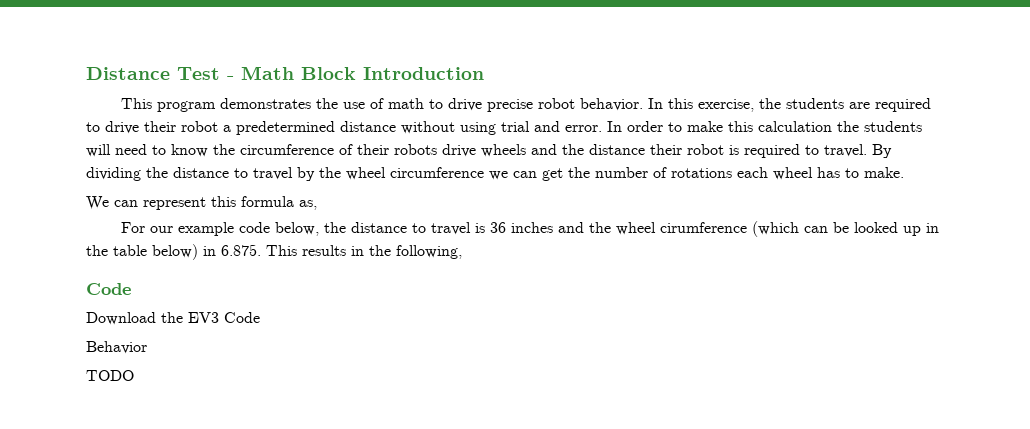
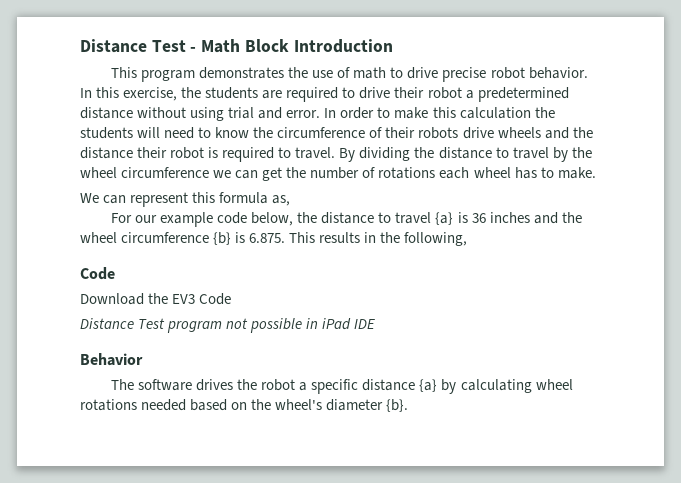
- For our example code below, the distance to travel is 36 inches and the wheel cirumference (which can be looked up in the table below) in 6.875. This results in the following,
+ For our example code below, the distance to travel {a} is 36 inches and the wheel circumference {b} is 6.875. This results in the following,
+ Distance Test program not possible in iPad IDE
  Behavior
- TODO
+ The software drives the robot a specific distance {a} by calculating wheel rotations needed based on the wheel's diameter {b}.

